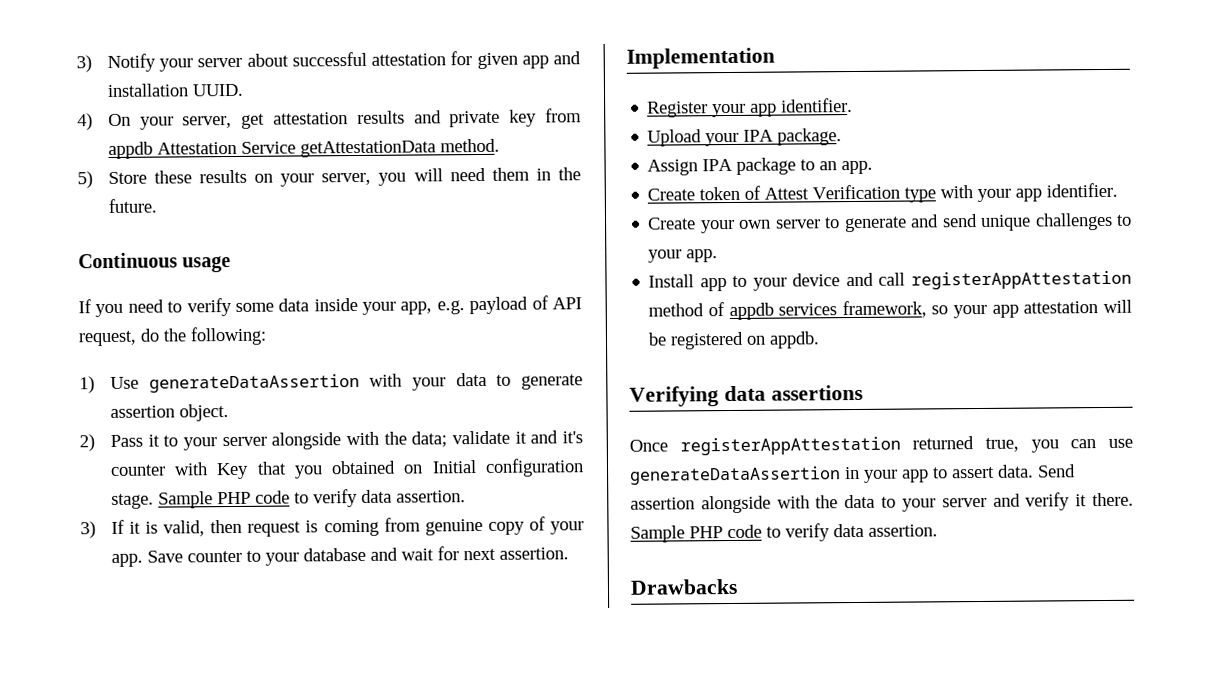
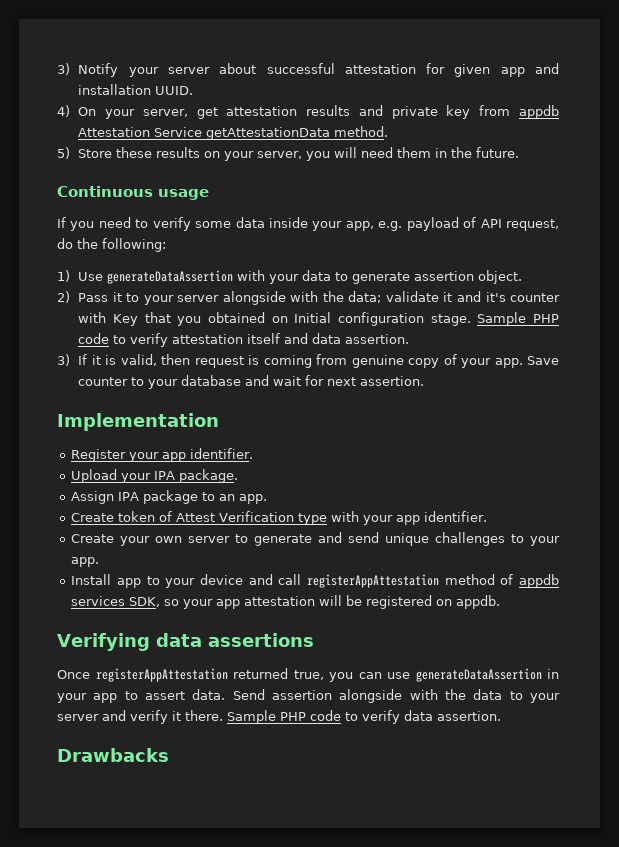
- 2) Pass it to your server alongside with the data; validate it and it's counter with Key that you obtained on Initial configuration stage. Sample PHP code to verify data assertion.
+ 2) Pass it to your server alongside with the data; validate it and it's counter with Key that you obtained on Initial configuration stage. Sample PHP code to verify attestation itself and data assertion.
- Install app to your device and call registerAppAttestation method of appdb services framework, so your app attestation will be registered on appdb.
+ Install app to your device and call registerAppAttestation method of appdb services SDK, so your app attestation will be registered on appdb.

